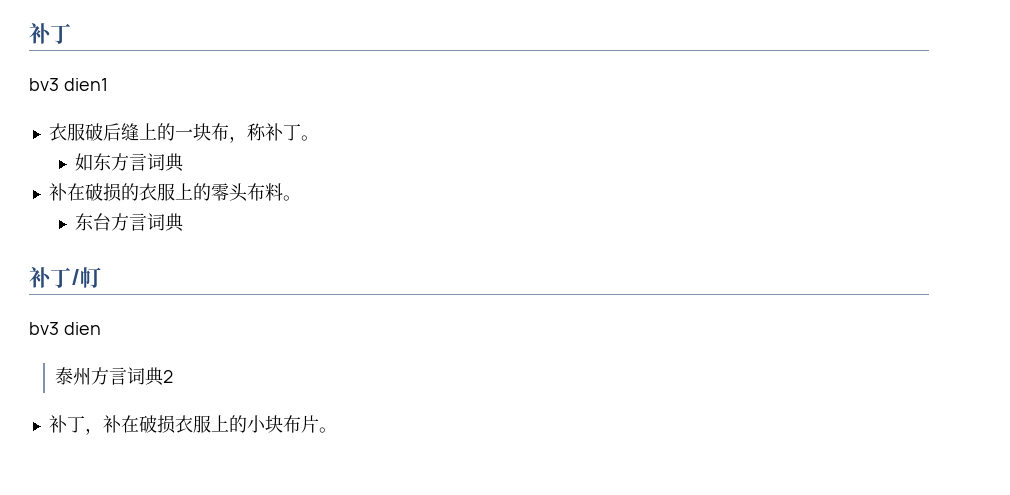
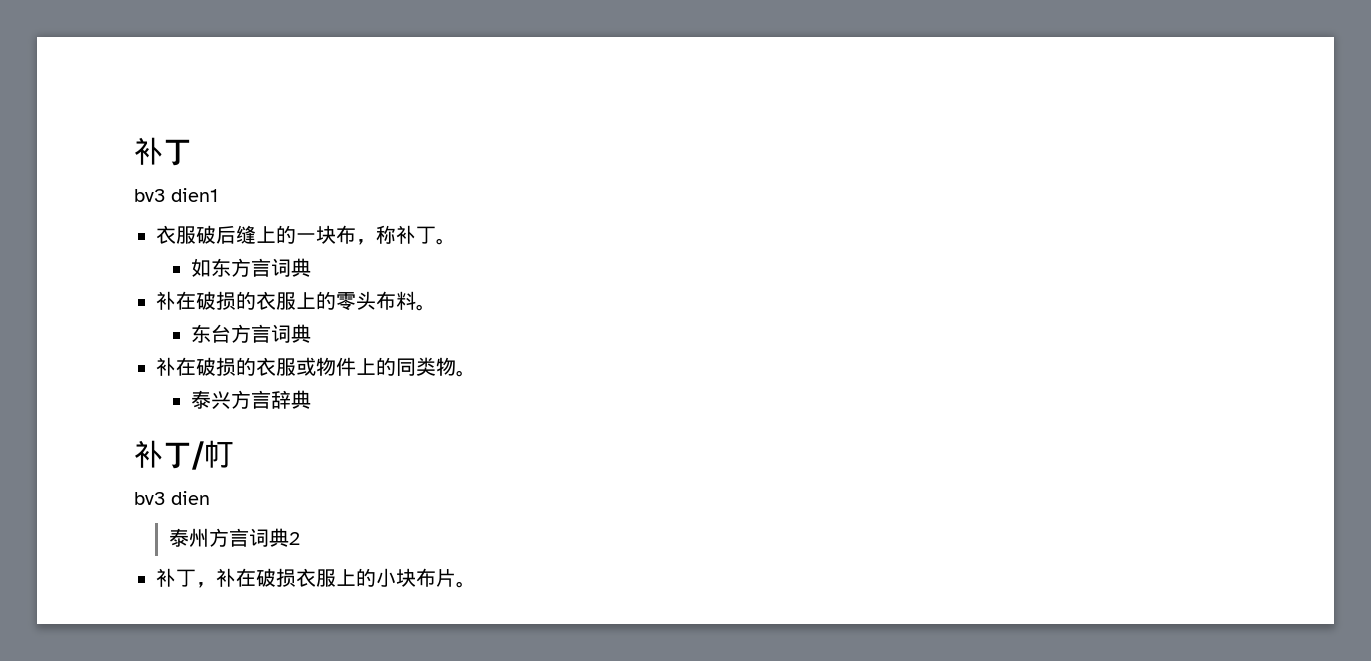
+ 补在破损的衣服或物件上的同类物。
+ 泰兴方言辞典

